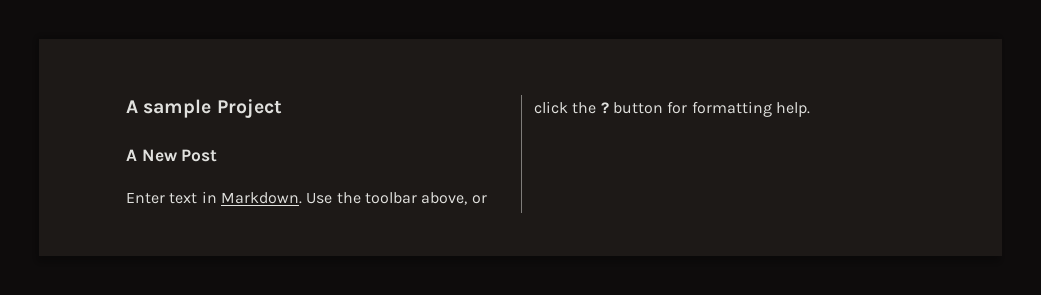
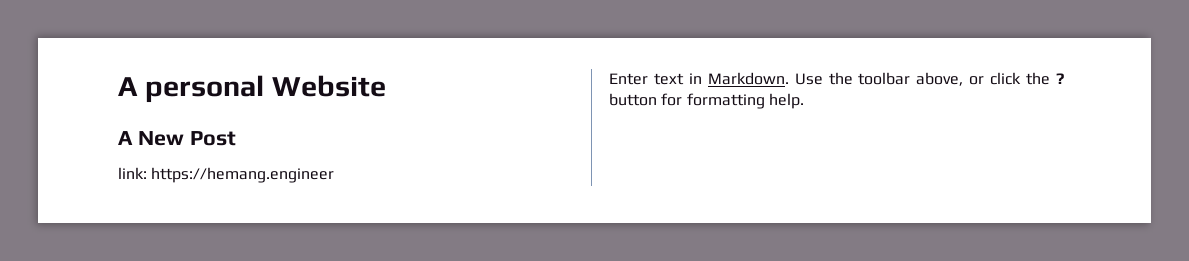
- A sample Project
+ A personal Website
+ link: https://hemang.engineer

